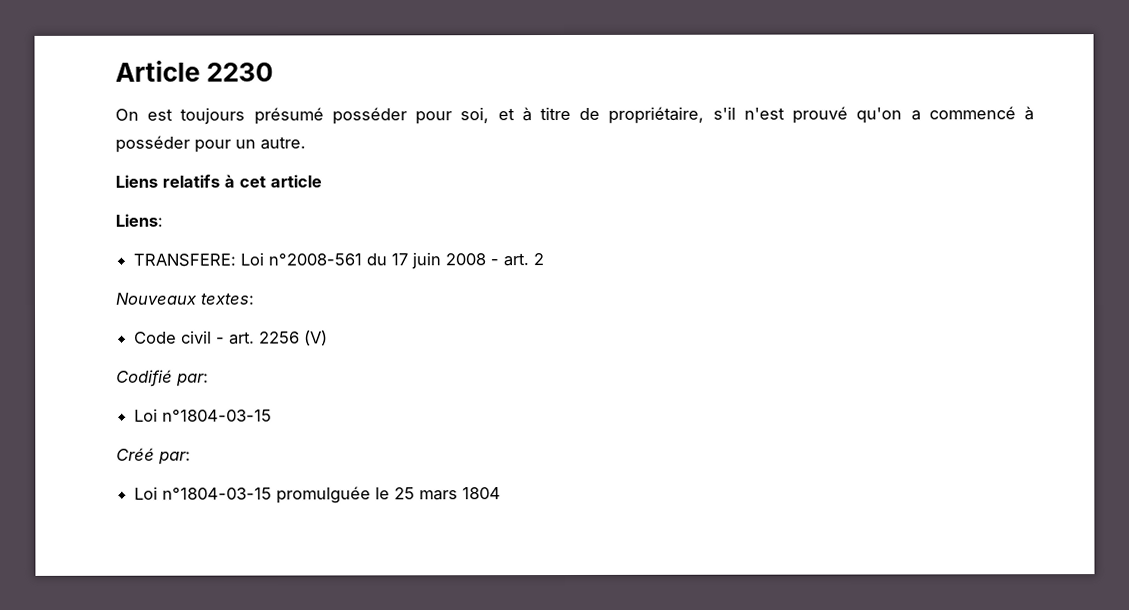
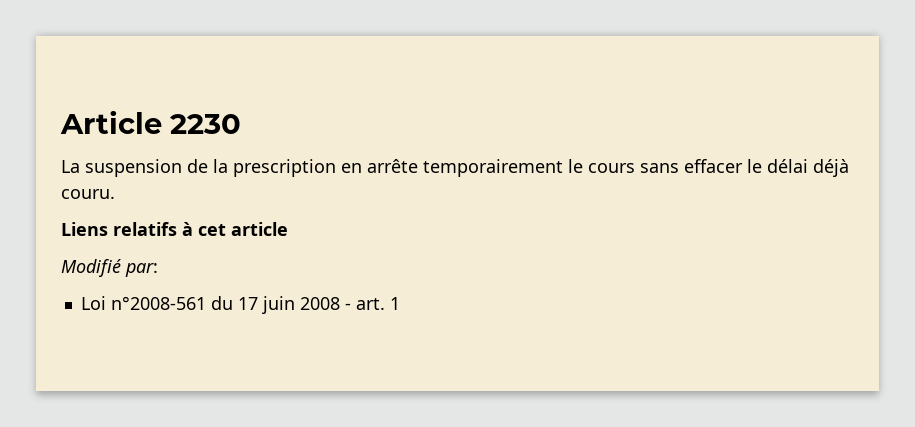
- On est toujours présumé posséder pour soi, et à titre de propriétaire, s'il n'est prouvé qu'on a commencé à posséder pour un autre.
+ La suspension de la prescription en arrête temporairement le cours sans effacer le délai déjà couru.
- Liens:
- TRANSFERE: Loi n°2008-561 du 17 juin 2008 - art. 2
- Nouveaux textes:
- Code civil - art. 2256 (V)
- Codifié par:
- Loi n°1804-03-15
- Créé par:
- Loi n°1804-03-15 promulguée le 25 mars 1804
+ Modifié par:
+ Loi n°2008-561 du 17 juin 2008 - art. 1

